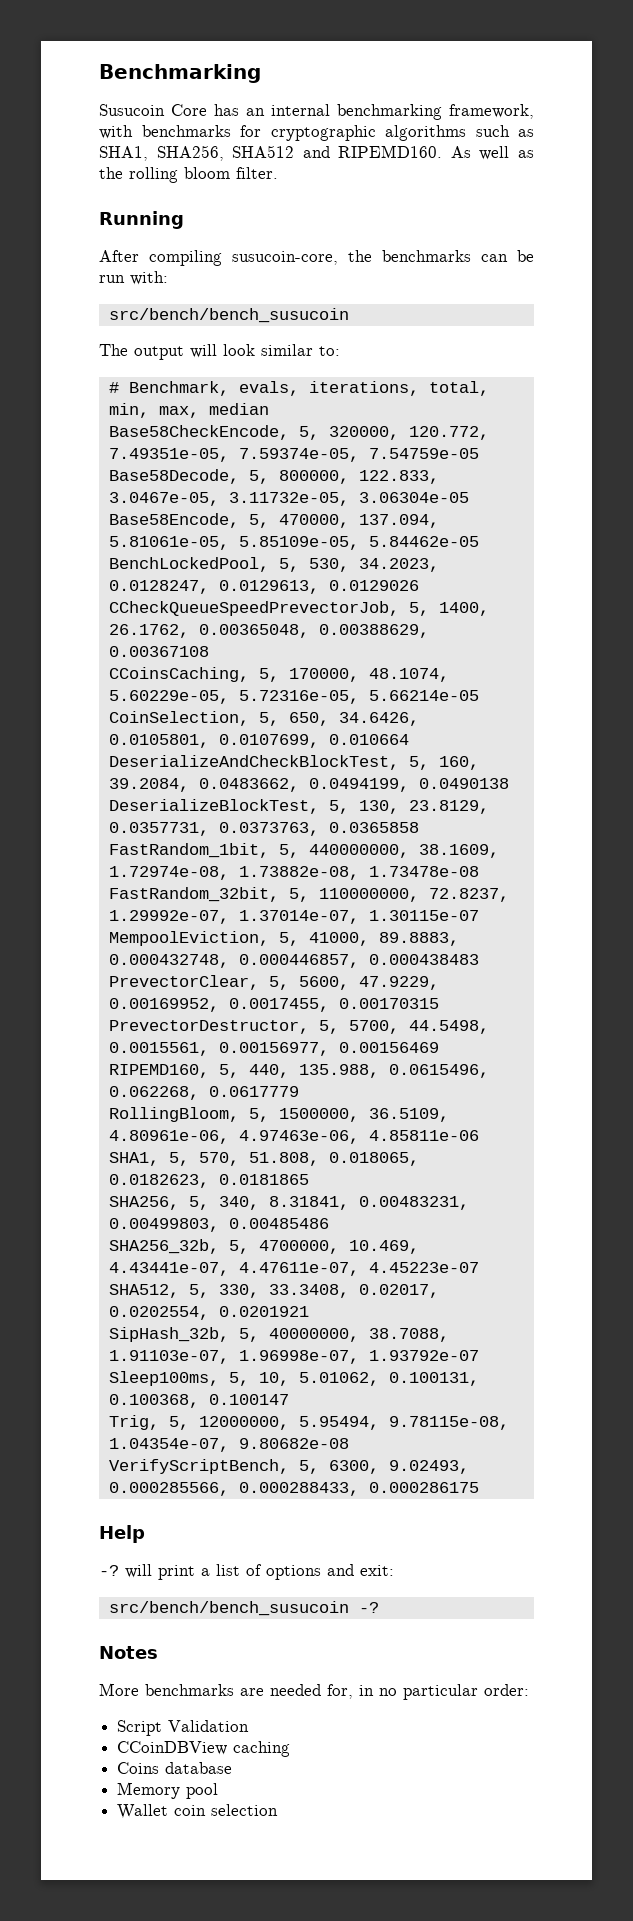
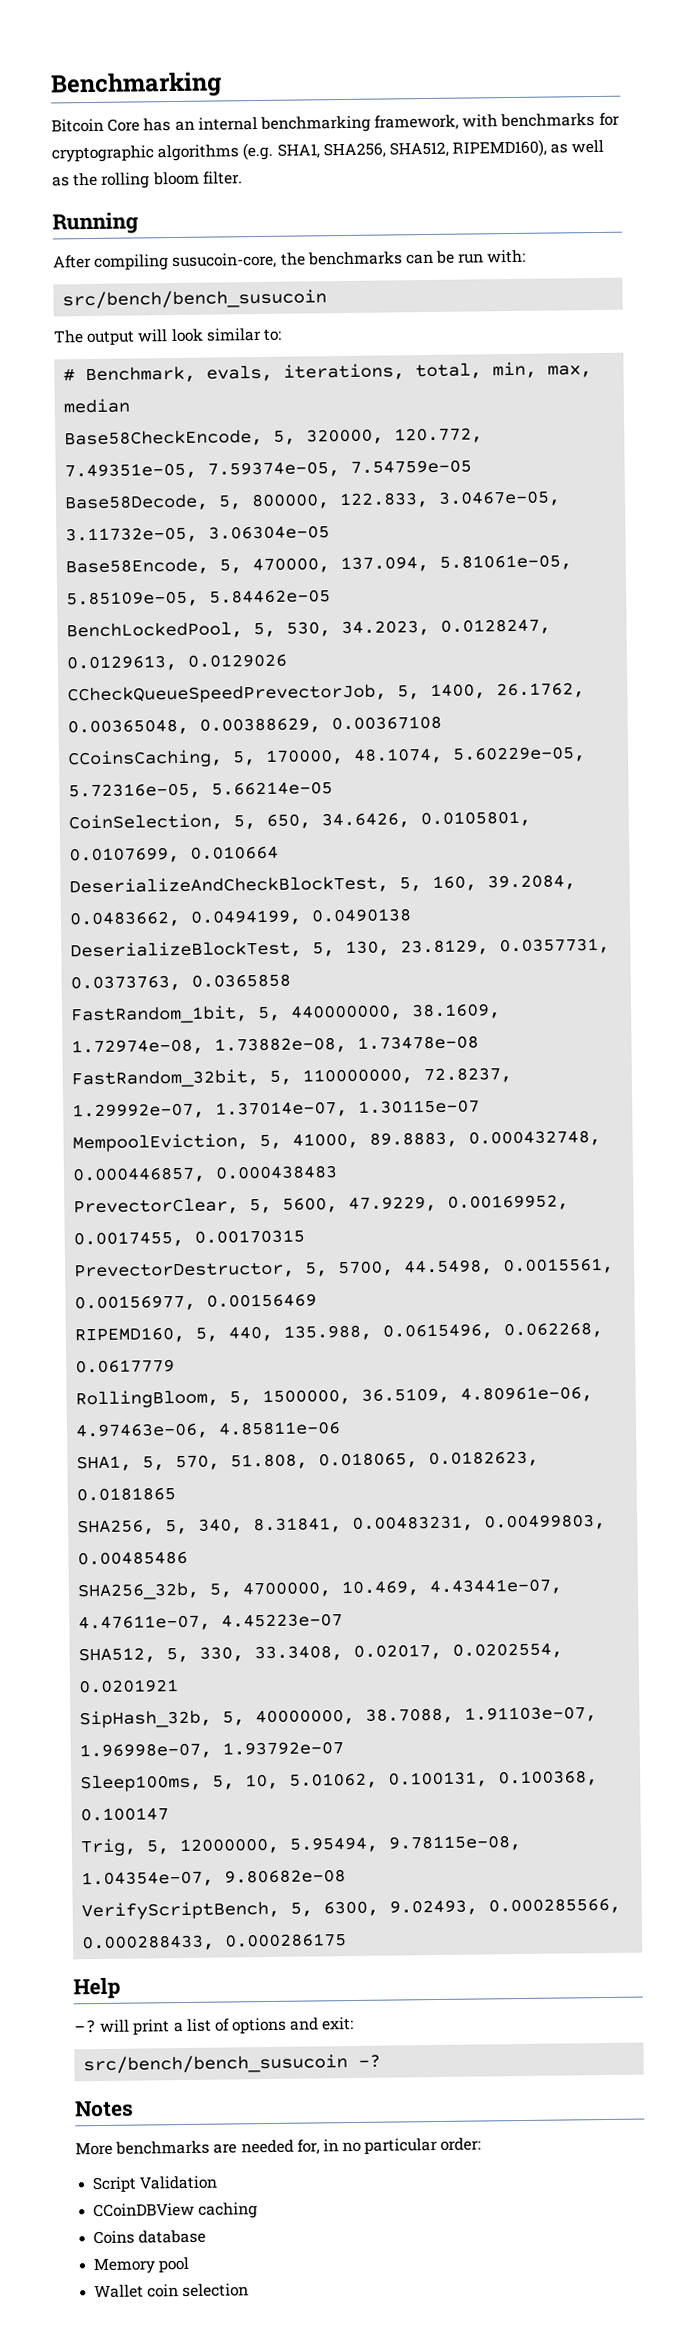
- Susucoin Core has an internal benchmarking framework, with benchmarks for cryptographic algorithms such as SHA1, SHA256, SHA512 and RIPEMD160. As well as the rolling bloom filter.
+ Bitcoin Core has an internal benchmarking framework, with benchmarks for cryptographic algorithms (e.g. SHA1, SHA256, SHA512, RIPEMD160), as well as the rolling bloom filter.

